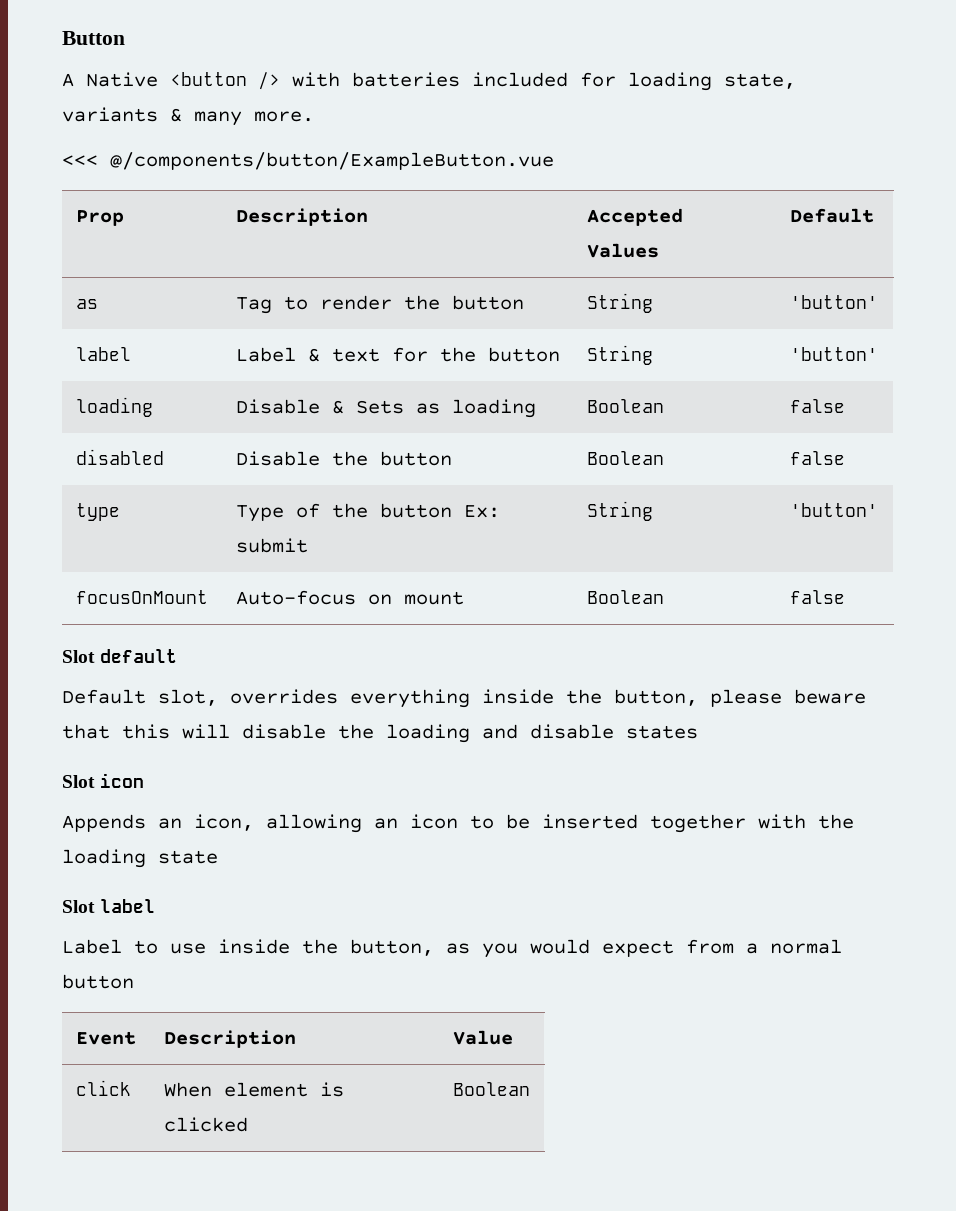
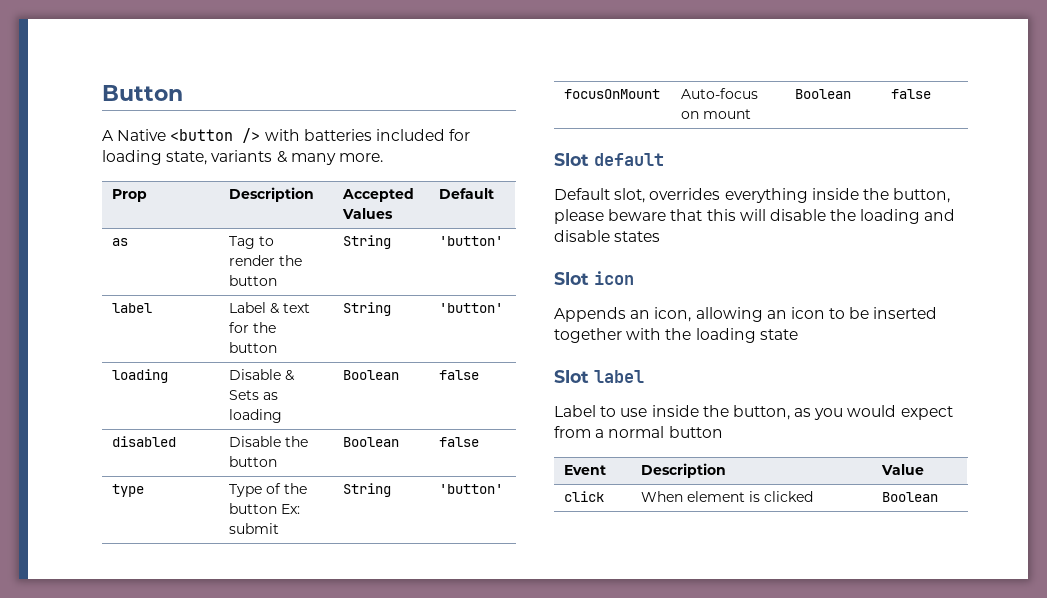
- <<< @/components/button/ExampleButton.vue

